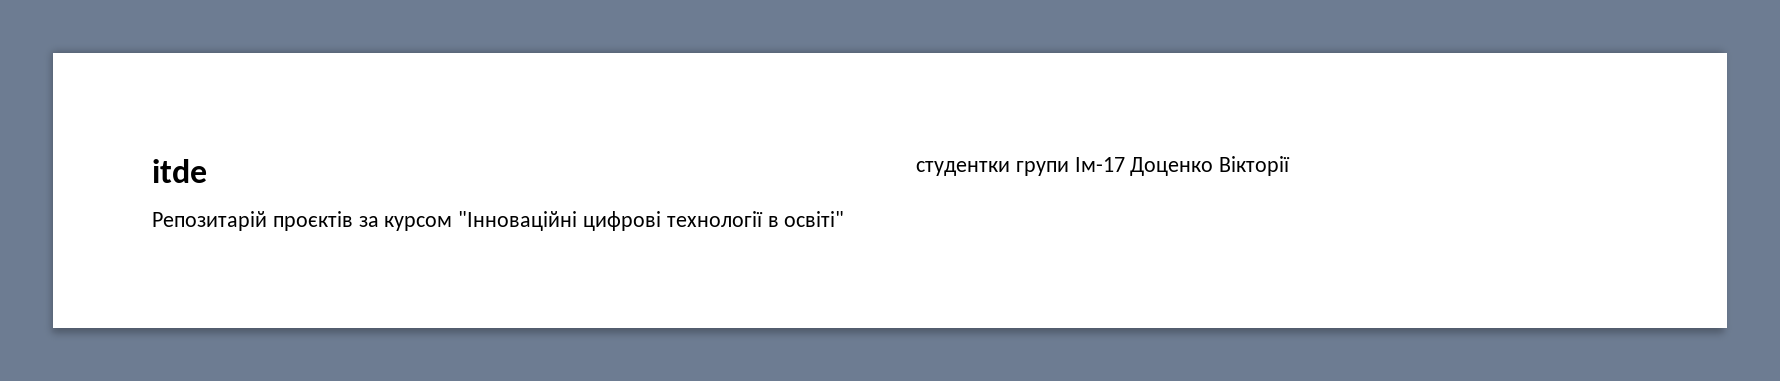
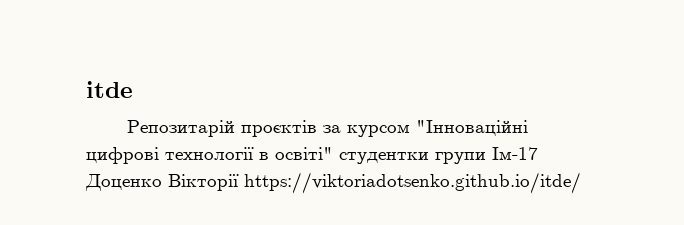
- Репозитарій проєктів за курсом "Інноваційні цифрові технології в освіті" студентки групи Ім-17 Доценко Вікторії
+ Репозитарій проєктів за курсом "Інноваційні цифрові технології в освіті" студентки групи Ім-17 Доценко Вікторії https://viktoriadotsenko.github.io/itde/

